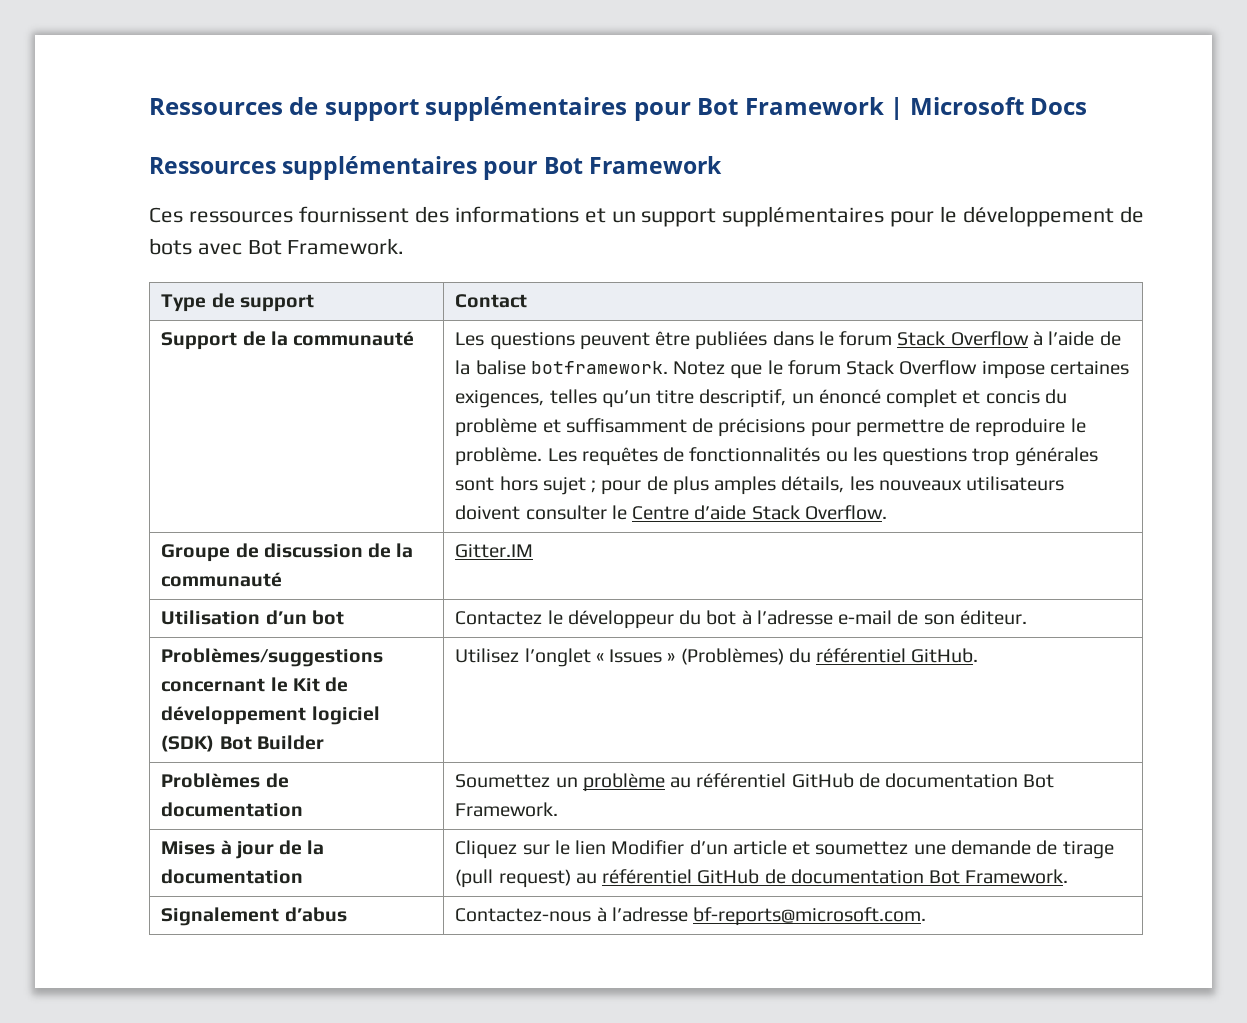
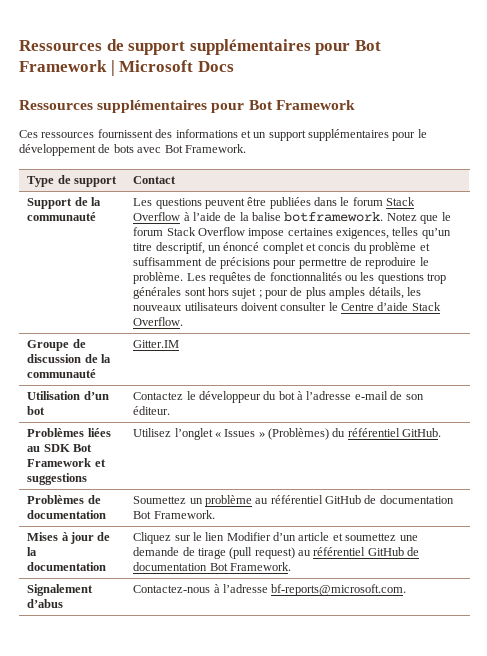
- Problèmes/suggestions concernant le Kit de développement logiciel (SDK) Bot Builder | Utilisez l’onglet « Issues » (Problèmes) du référentiel GitHub.
+ Problèmes liées au SDK Bot Framework et suggestions | Utilisez l’onglet « Issues » (Problèmes) du référentiel GitHub.

